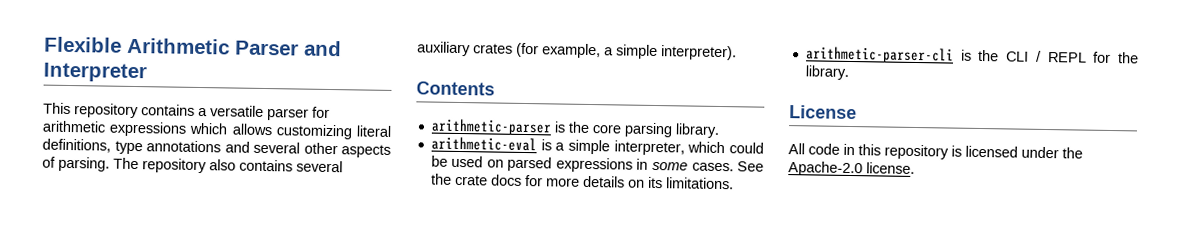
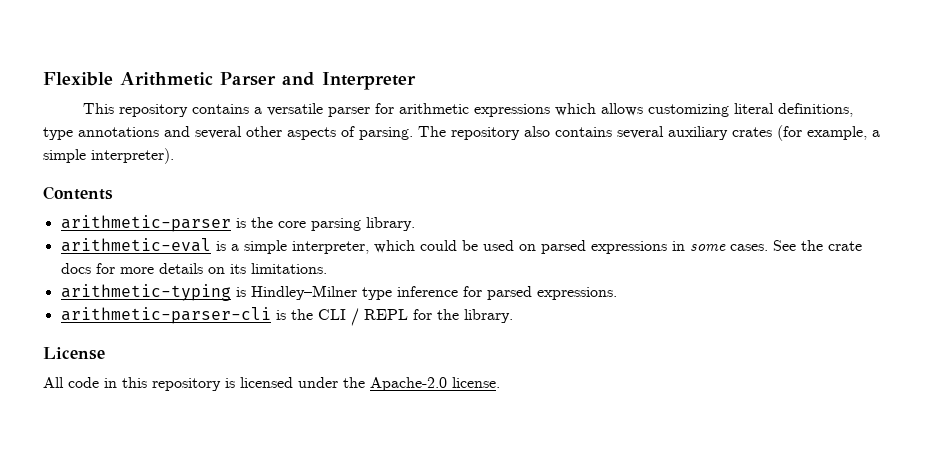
+ arithmetic-typing is Hindley–Milner type inference for parsed expressions.

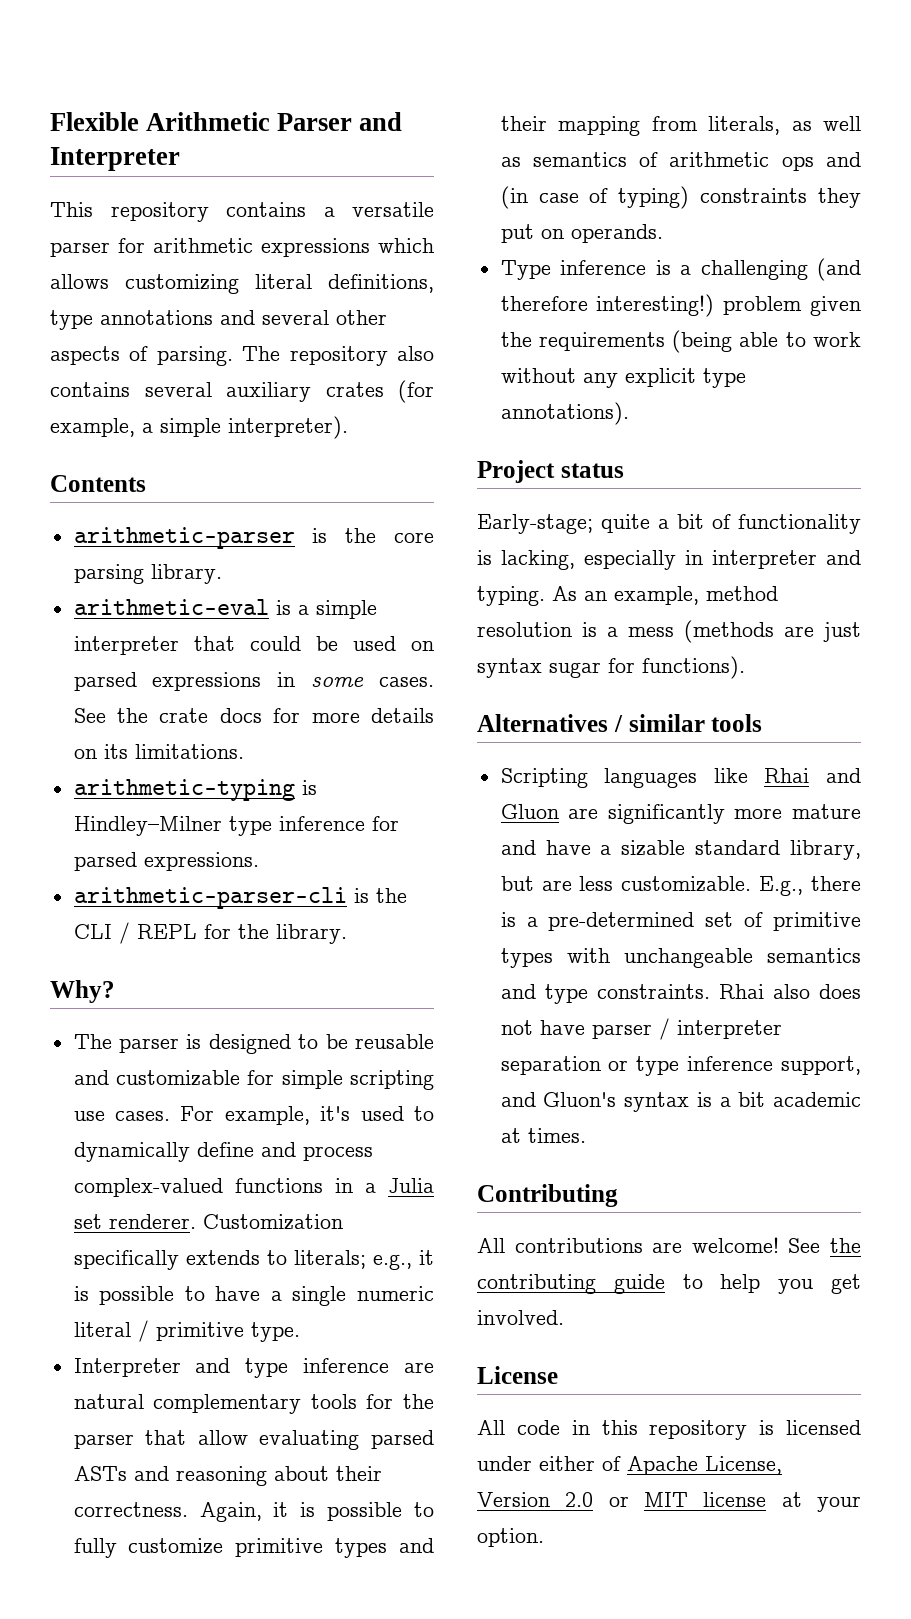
- arithmetic-eval is a simple interpreter, which could be used on parsed expressions in some cases.
+ arithmetic-eval is a simple interpreter that could be used on parsed expressions in some cases.
+ Why?
+ The parser is designed to be reusable and customizable for simple scripting use cases. For example, it's used to dynamically define and process complex-valued functions in a Julia set renderer. Customization specifically extends to literals; e.g., it is possible to have a single numeric literal / primitive type.
+ Interpreter and type inference are natural complementary tools for the parser that allow evaluating parsed ASTs and reasoning about their correctness. Again, it is possible to fully customize primitive types and their mapping from literals, as well as semantics of arithmetic ops and (in case of typing) constraints they put on operands.
+ Type inference is a challenging (and therefore interesting!) problem given the requirements (being able to work without any explicit type annotations).
+ Project status
+ Early-stage; quite a bit of functionality is lacking, especially in interpreter and typing. As an example, method resolution is a mess (methods are just syntax sugar for functions).
+ Alternatives / similar tools
+ Scripting languages like Rhai and Gluon are significantly more mature and have a sizable standard library, but are less customizable. E.g., there is a pre-determined set of primitive types with unchangeable semantics and type constraints. Rhai also does not have parser / interpreter separation or type inference support, and Gluon's syntax is a bit academic at times.
+ Contributing
+ All contributions are welcome! See the contributing guide to help you get involved.
- All code in this repository is licensed under the Apache-2.0 license.
+ All code in this repository is licensed under either of Apache License, Version 2.0 or MIT license at your option.

